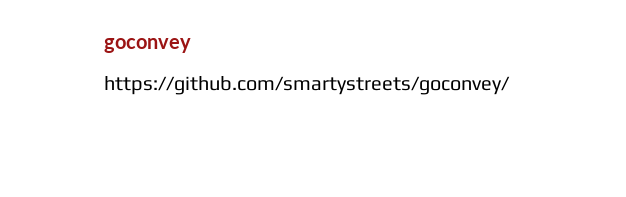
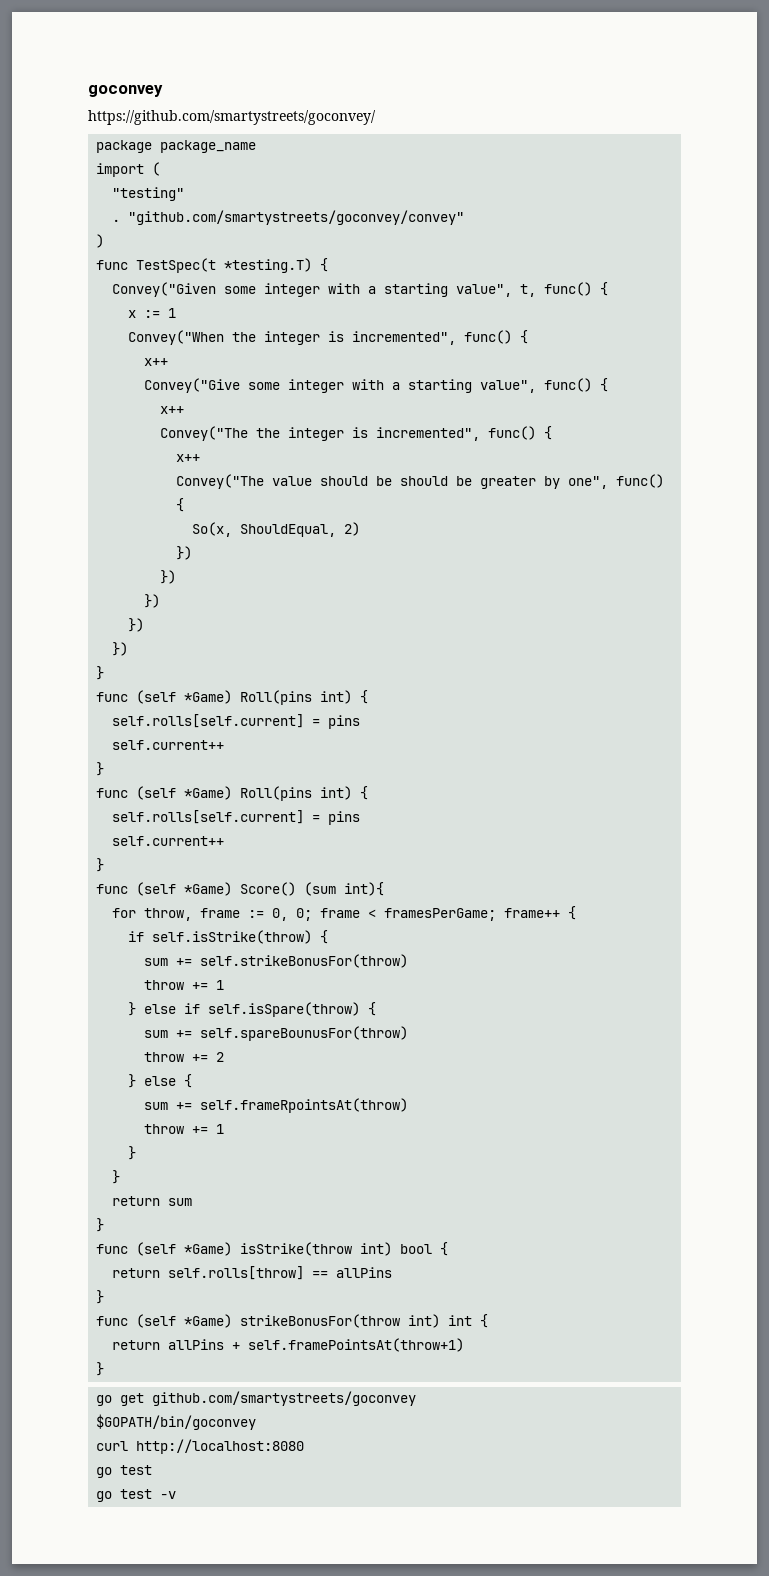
+ package package_name
+ import (
+ "testing"
+ . "github.com/smartystreets/goconvey/convey"
+ )
+ func TestSpec(t *testing.T) {
+ Convey("Given some integer with a starting value", t, func() {
+ x := 1
+ Convey("When the integer is incremented", func() {
+ x++
+ Convey("Give some integer with a starting value", func() {
+ x++
+ Convey("The the integer is incremented", func() {
+ x++
+ Convey("The value should be should be greater by one", func() {
+ So(x, ShouldEqual, 2)
+ })
+ })
+ })
+ })
+ })
+ }
+ func (self *Game) Roll(pins int) {
+ self.rolls[self.current] = pins
+ self.current++
+ }
+ func (self *Game) Roll(pins int) {
+ self.rolls[self.current] = pins
+ self.current++
+ }
+ func (self *Game) Score() (sum int){
+ for throw, frame := 0, 0; frame < framesPerGame; frame++ {
+ if self.isStrike(throw) {
+ sum += self.strikeBonusFor(throw)
+ throw += 1
+ } else if self.isSpare(throw) {
+ sum += self.spareBounusFor(throw)
+ throw += 2
+ } else {
+ sum += self.frameRpointsAt(throw)
+ throw += 1
+ }
+ }
+ return sum
+ }
+ func (self *Game) isStrike(throw int) bool {
+ return self.rolls[throw] == allPins
+ }
+ func (self *Game) strikeBonusFor(throw int) int {
+ return allPins + self.framePointsAt(throw+1)
+ }
+ go get github.com/smartystreets/goconvey
+ $GOPATH/bin/goconvey
+ curl http://localhost:8080
+ go test
+ go test -v

